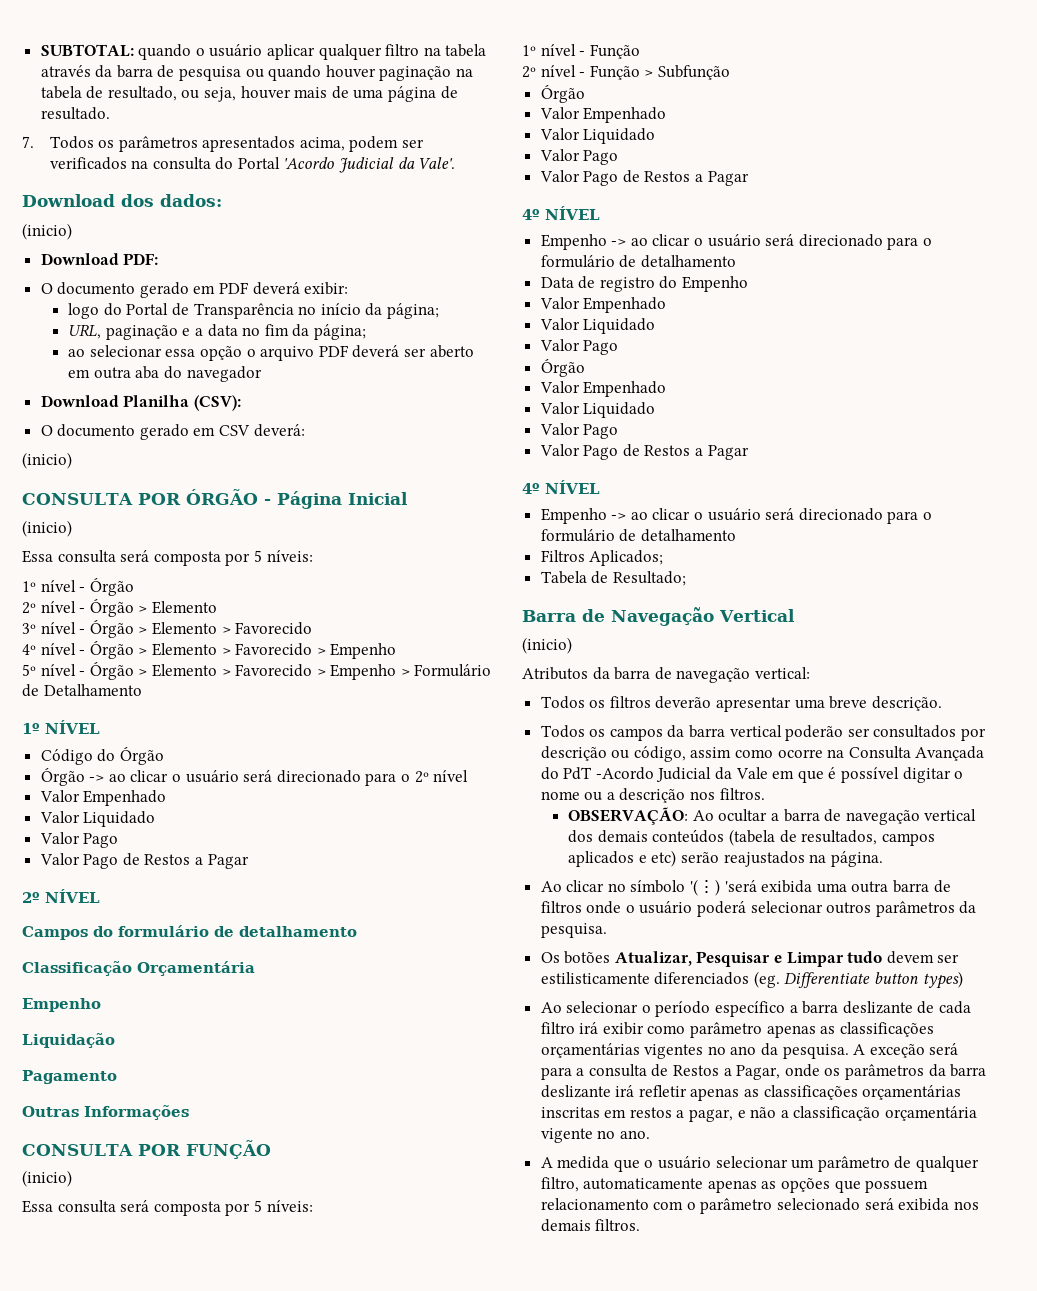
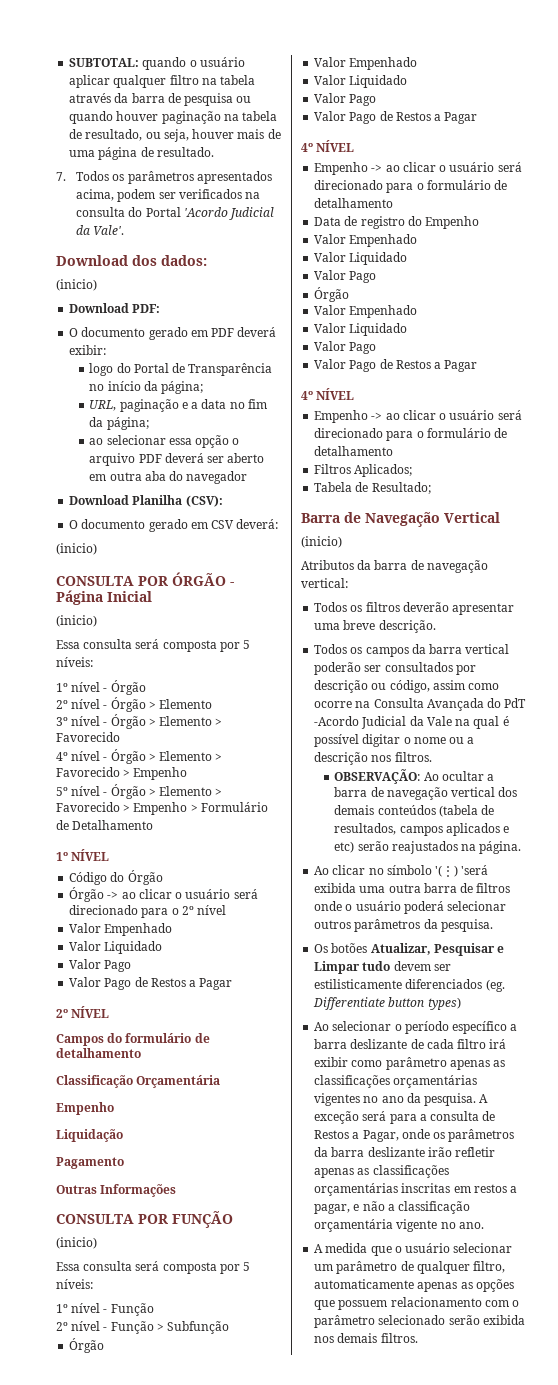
- Todos os campos da barra vertical poderão ser consultados por descrição ou código, assim como ocorre na Consulta Avançada do PdT -Acordo Judicial da Vale em que é possível digitar o nome ou a descrição nos filtros.
+ Todos os campos da barra vertical poderão ser consultados por descrição ou código, assim como ocorre na Consulta Avançada do PdT -Acordo Judicial da Vale na qual é possível digitar o nome ou a descrição nos filtros.
- A exceção será para a consulta de Restos a Pagar, onde os parâmetros da barra deslizante irá refletir apenas as classificações orçamentárias inscritas em restos a pagar, e não a classificação orçamentária vigente no ano.
+ A exceção será para a consulta de Restos a Pagar, onde os parâmetros da barra deslizante irão refletir apenas as classificações orçamentárias inscritas em restos a pagar, e não a classificação orçamentária vigente no ano.
- A medida que o usuário selecionar um parâmetro de qualquer filtro, automaticamente apenas as opções que possuem relacionamento com o parâmetro selecionado será exibida nos demais filtros.
+ A medida que o usuário selecionar um parâmetro de qualquer filtro, automaticamente apenas as opções que possuem relacionamento com o parâmetro selecionado serão exibida nos demais filtros.

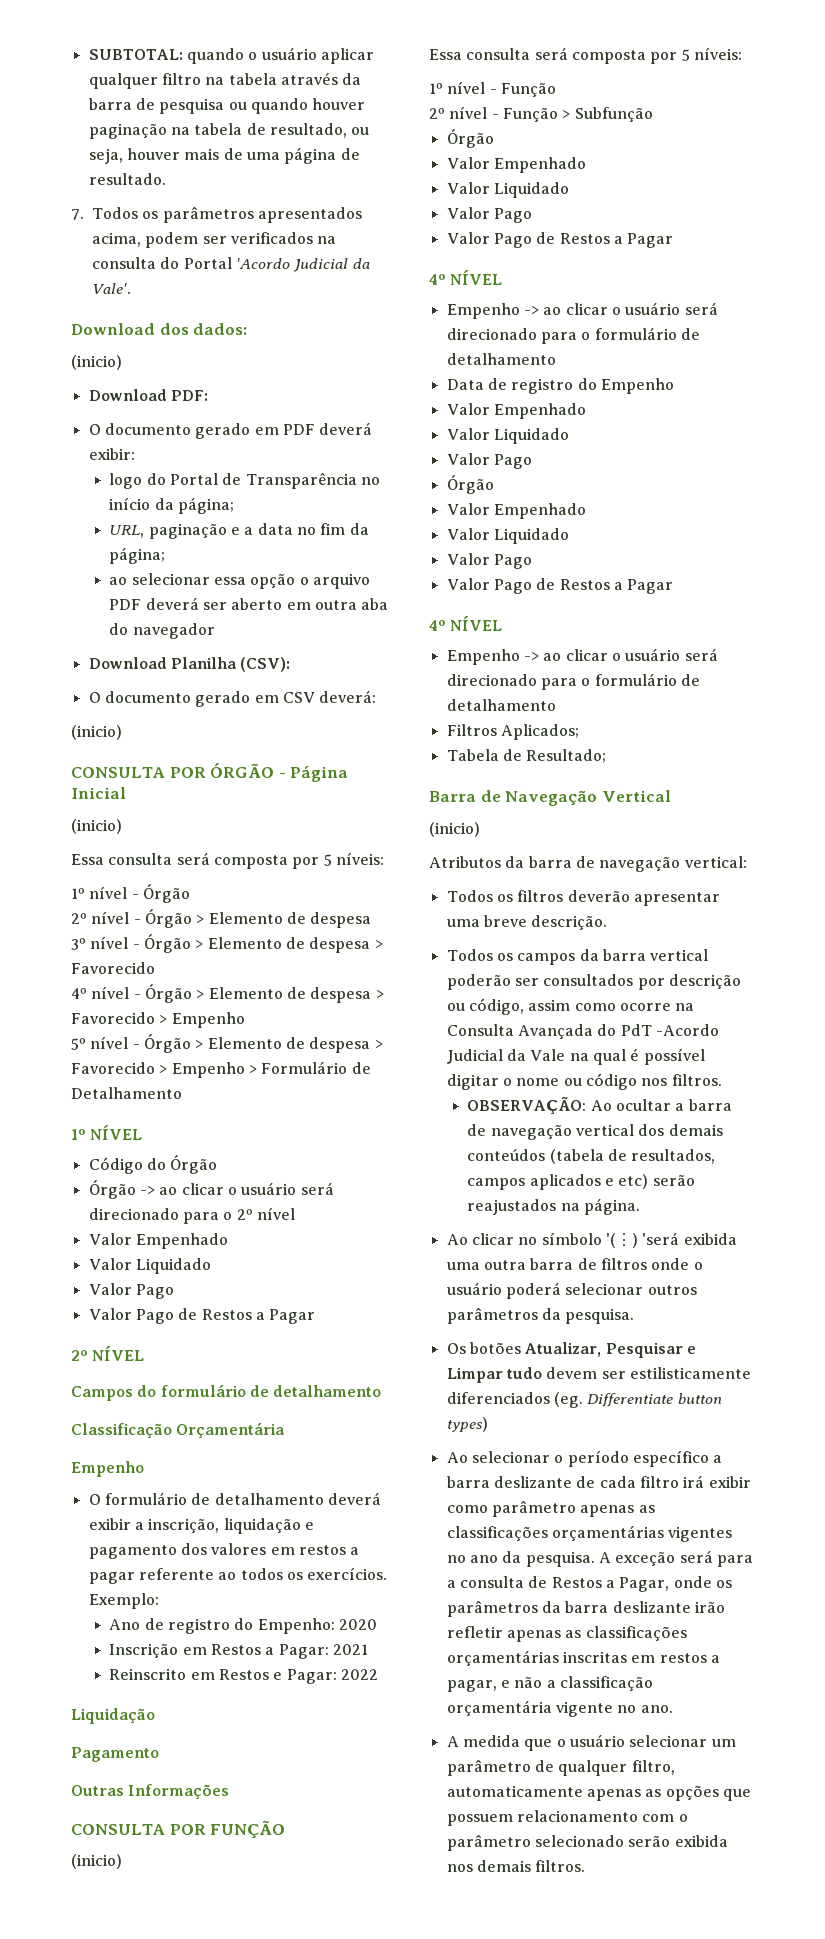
- 2º nível - Órgão > Elemento
+ 2º nível - Órgão > Elemento de despesa
- 3º nível - Órgão > Elemento > Favorecido
+ 3º nível - Órgão > Elemento de despesa > Favorecido
- 4º nível - Órgão > Elemento > Favorecido > Empenho
+ 4º nível - Órgão > Elemento de despesa > Favorecido > Empenho
- 5º nível - Órgão > Elemento > Favorecido > Empenho > Formulário de Detalhamento
+ 5º nível - Órgão > Elemento de despesa > Favorecido > Empenho > Formulário de Detalhamento
+ O formulário de detalhamento deverá exibir a inscrição, liquidação e pagamento dos valores em restos a pagar referente ao todos os exercícios. Exemplo:
+ Ano de registro do Empenho: 2020
+ Inscrição em Restos a Pagar: 2021
+ Reinscrito em Restos e Pagar: 2022
- Todos os campos da barra vertical poderão ser consultados por descrição ou código, assim como ocorre na Consulta Avançada do PdT -Acordo Judicial da Vale na qual é possível digitar o nome ou a descrição nos filtros.
+ Todos os campos da barra vertical poderão ser consultados por descrição ou código, assim como ocorre na Consulta Avançada do PdT -Acordo Judicial da Vale na qual é possível digitar o nome ou código nos filtros.

